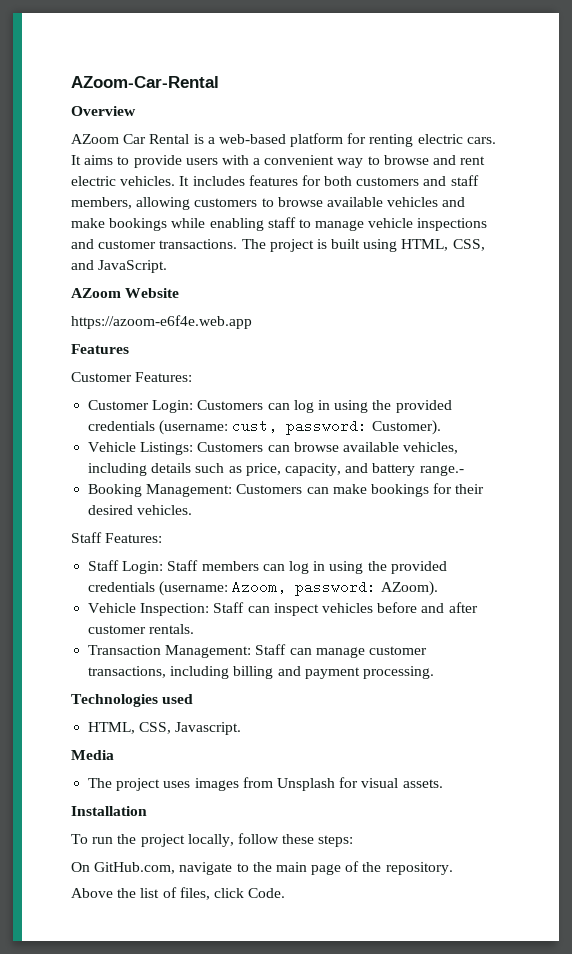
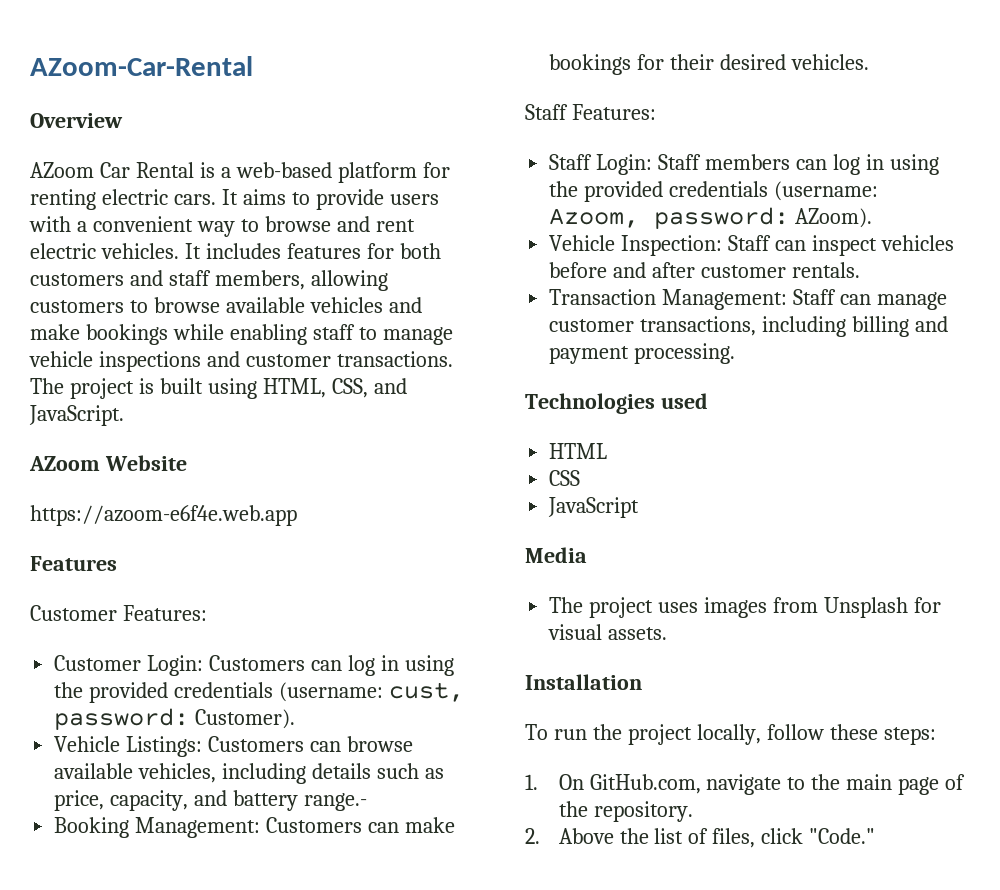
- HTML, CSS, Javascript.
+ HTML
+ CSS
+ JavaScript
- On GitHub.com, navigate to the main page of the repository.
+ 1. On GitHub.com, navigate to the main page of the repository.
- Above the list of files, click Code.
+ 2. Above the list of files, click "Code."

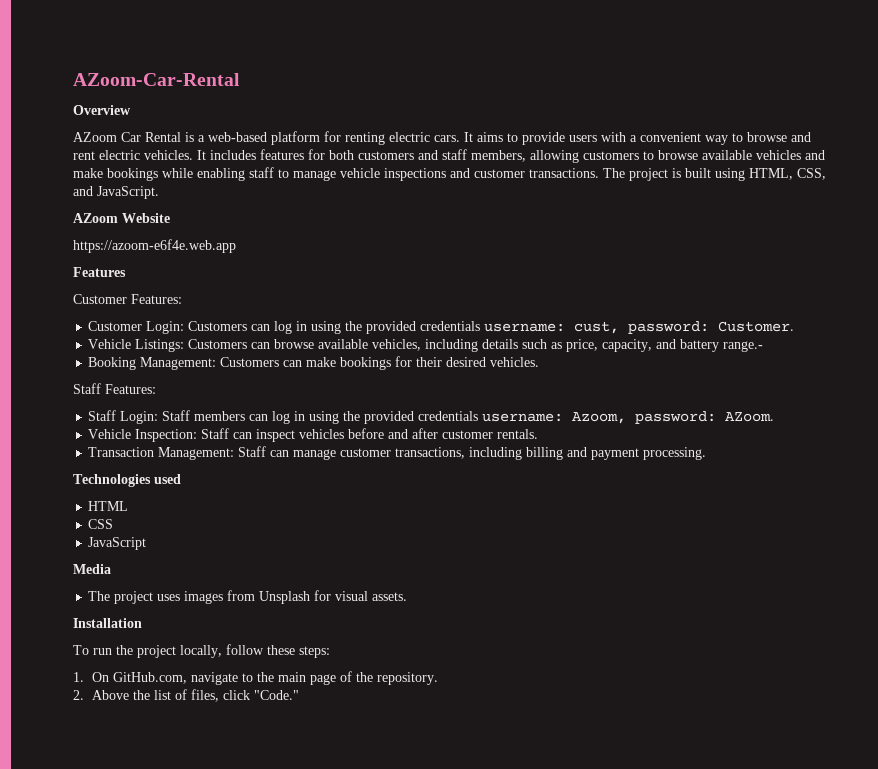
- Customer Login: Customers can log in using the provided credentials (username: cust, password: Customer).
+ Customer Login: Customers can log in using the provided credentials username: cust, password: Customer.
- Staff Login: Staff members can log in using the provided credentials (username: Azoom, password: AZoom).
+ Staff Login: Staff members can log in using the provided credentials username: Azoom, password: AZoom.

